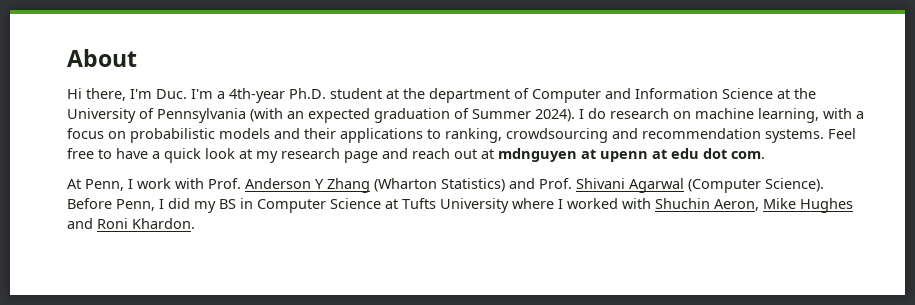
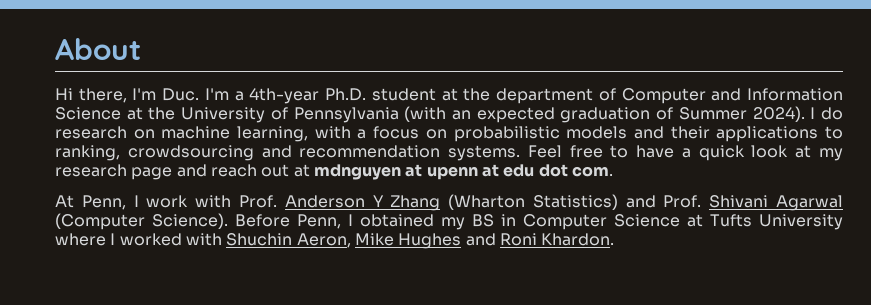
- Before Penn, I did my BS in Computer Science at Tufts University where I worked with Shuchin Aeron, Mike Hughes and Roni Khardon.
+ Before Penn, I obtained my BS in Computer Science at Tufts University where I worked with Shuchin Aeron, Mike Hughes and Roni Khardon.

